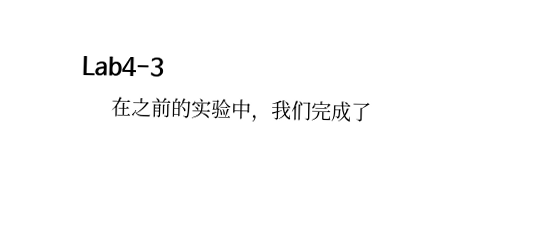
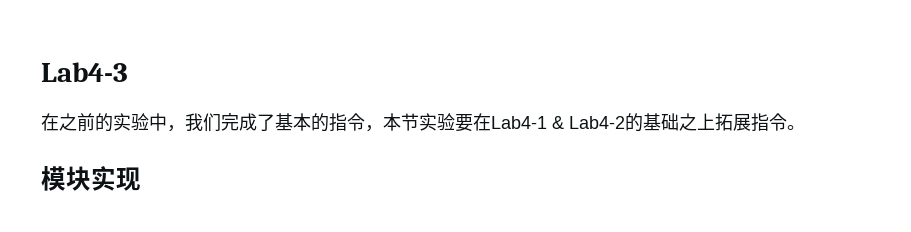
- 在之前的实验中，我们完成了
+ 在之前的实验中，我们完成了基本的指令，本节实验要在Lab4-1 & Lab4-2的基础之上拓展指令。
+ 模块实现

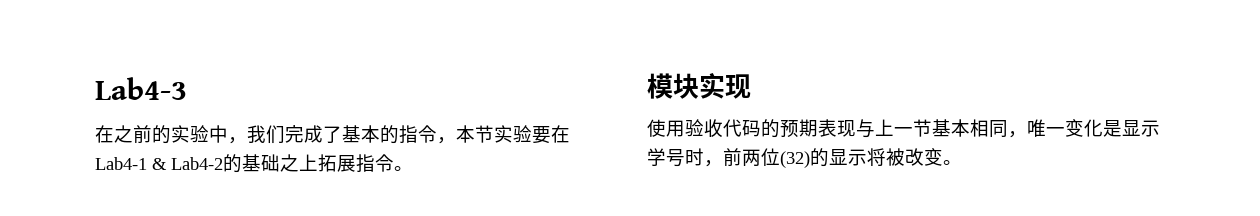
+ 使用验收代码的预期表现与上一节基本相同，唯一变化是显示学号时，前两位(32)的显示将被改变。

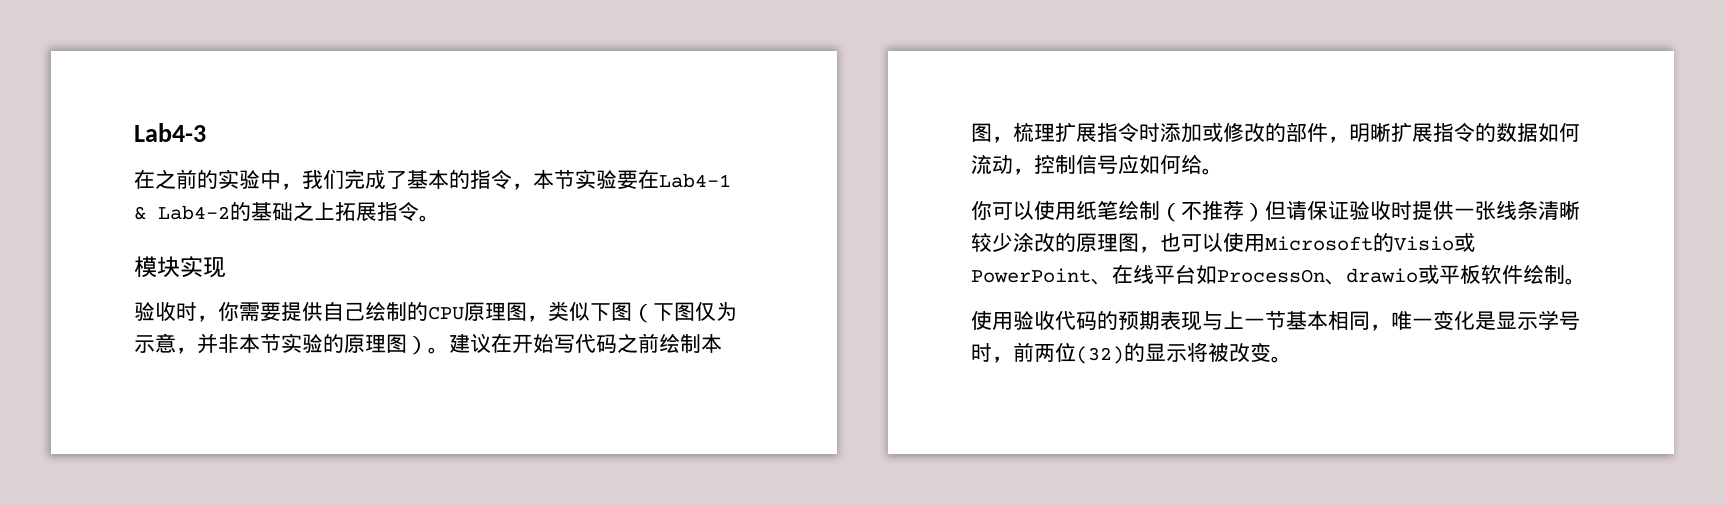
+ 验收时，你需要提供自己绘制的CPU原理图，类似下图（下图仅为示意，并非本节实验的原理图）。建议在开始写代码之前绘制本图，梳理扩展指令时添加或修改的部件，明晰扩展指令的数据如何流动，控制信号应如何给。
+ 你可以使用纸笔绘制（不推荐）但请保证验收时提供一张线条清晰较少涂改的原理图，也可以使用Microsoft的Visio或PowerPoint、在线平台如ProcessOn、drawio或平板软件绘制。

